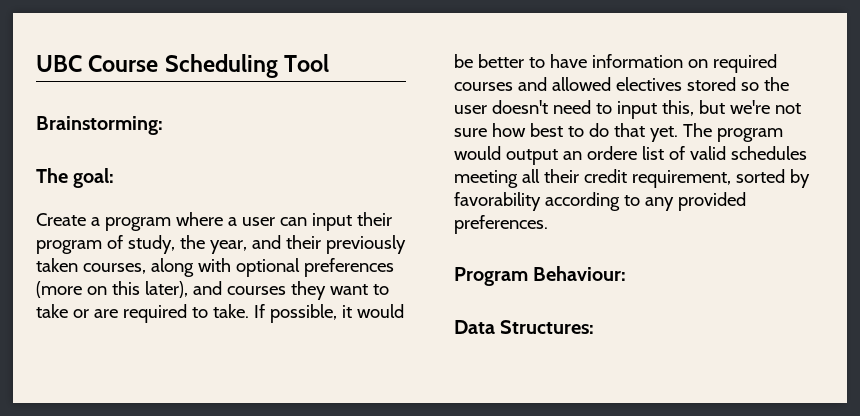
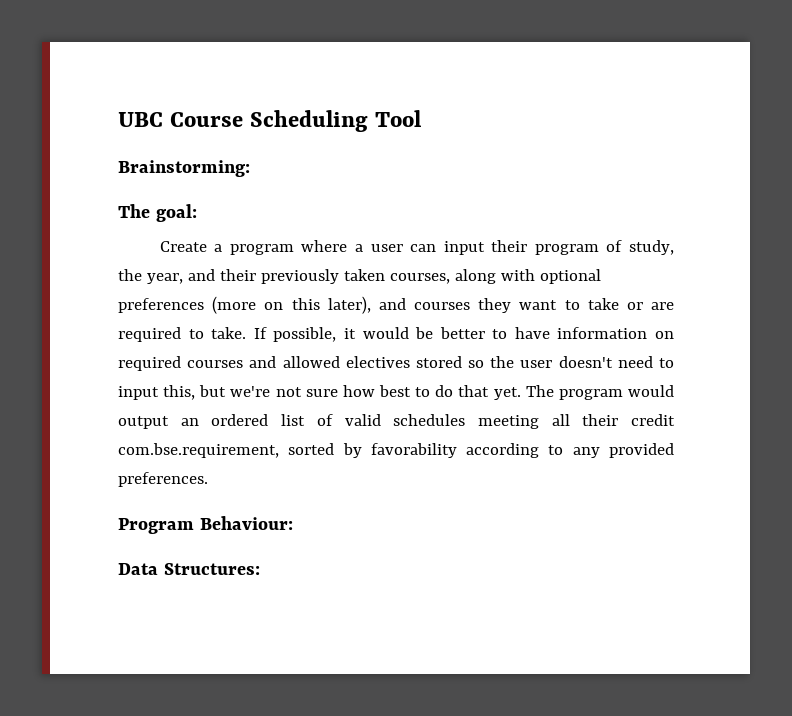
- The program would output an ordere list of valid schedules meeting all their credit requirement, sorted by favorability according to any provided preferences.
+ The program would output an ordered list of valid schedules meeting all their credit com.bse.requirement, sorted by favorability according to any provided preferences.

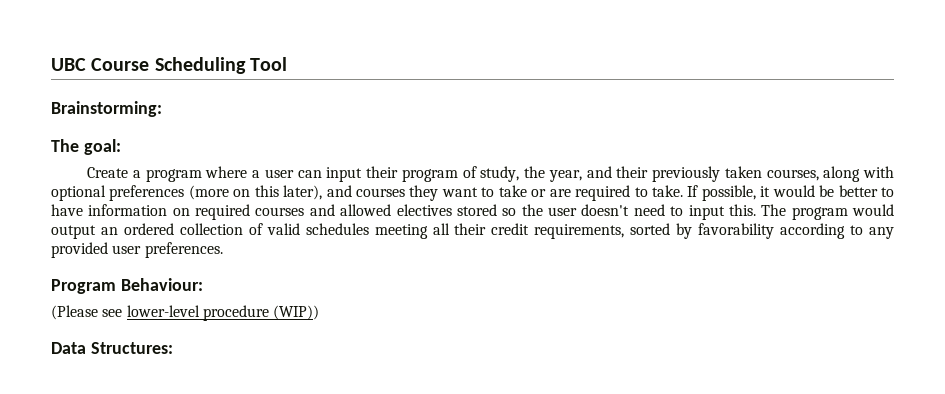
- If possible, it would be better to have information on required courses and allowed electives stored so the user doesn't need to input this, but we're not sure how best to do that yet.
+ If possible, it would be better to have information on required courses and allowed electives stored so the user doesn't need to input this.
- The program would output an ordered list of valid schedules meeting all their credit com.bse.requirement, sorted by favorability according to any provided preferences.
+ The program would output an ordered collection of valid schedules meeting all their credit requirements, sorted by favorability according to any provided user preferences.
+ (Please see lower-level procedure (WIP))

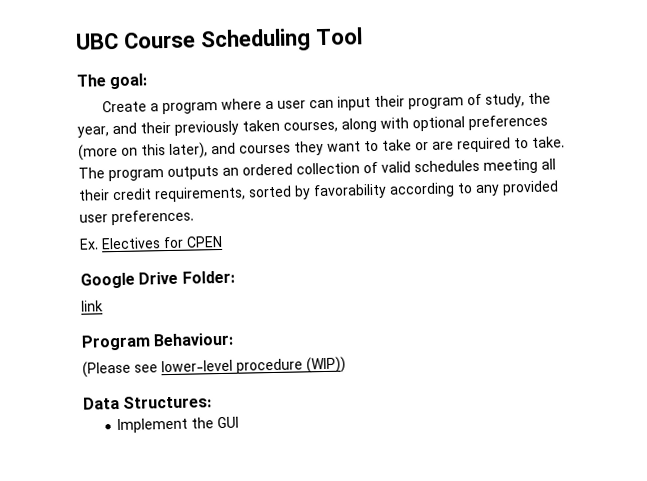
- Brainstorming:
- If possible, it would be better to have information on required courses and allowed electives stored so the user doesn't need to input this. The program would output an ordered collection of valid schedules meeting all their credit requirements, sorted by favorability according to any provided user preferences.
+ The program outputs an ordered collection of valid schedules meeting all their credit requirements, sorted by favorability according to any provided user preferences.
+ Ex. Electives for CPEN
+ Google Drive Folder:
+ link
+ Implement the GUI

